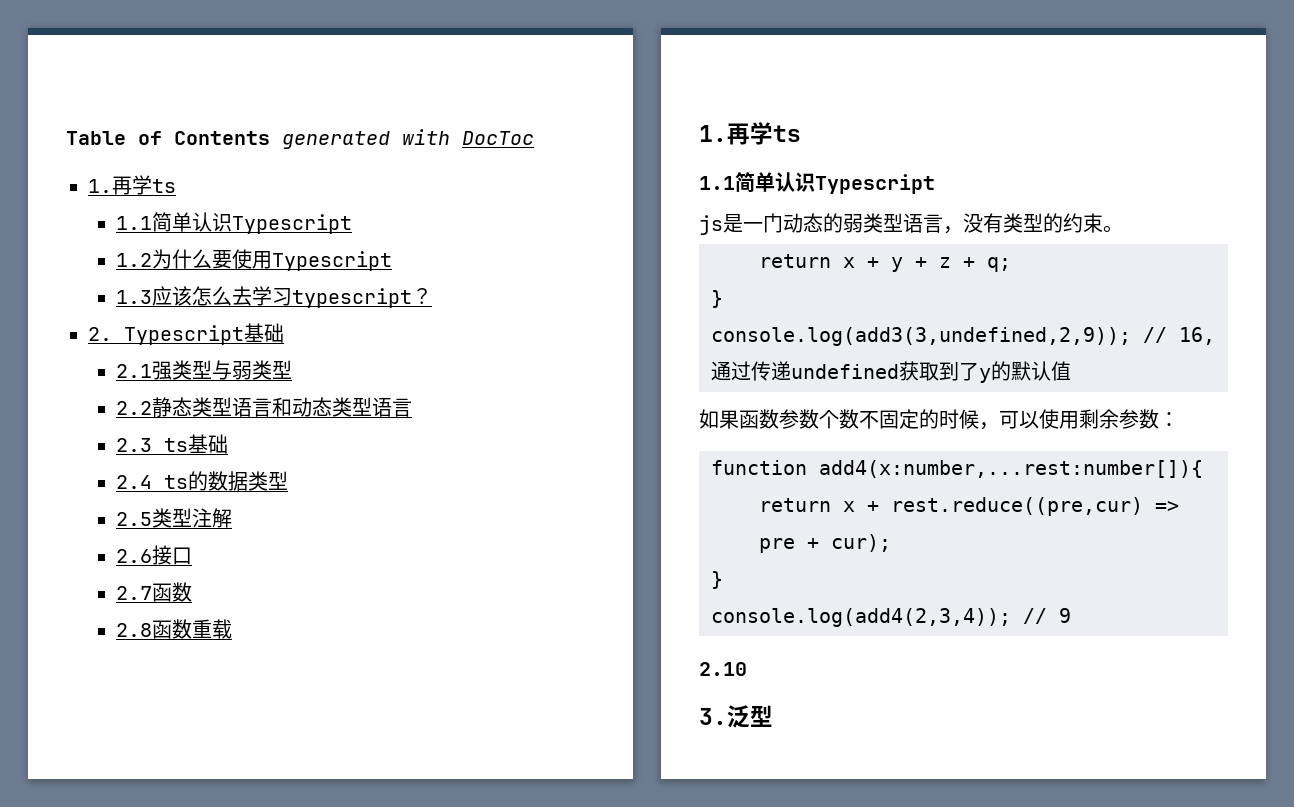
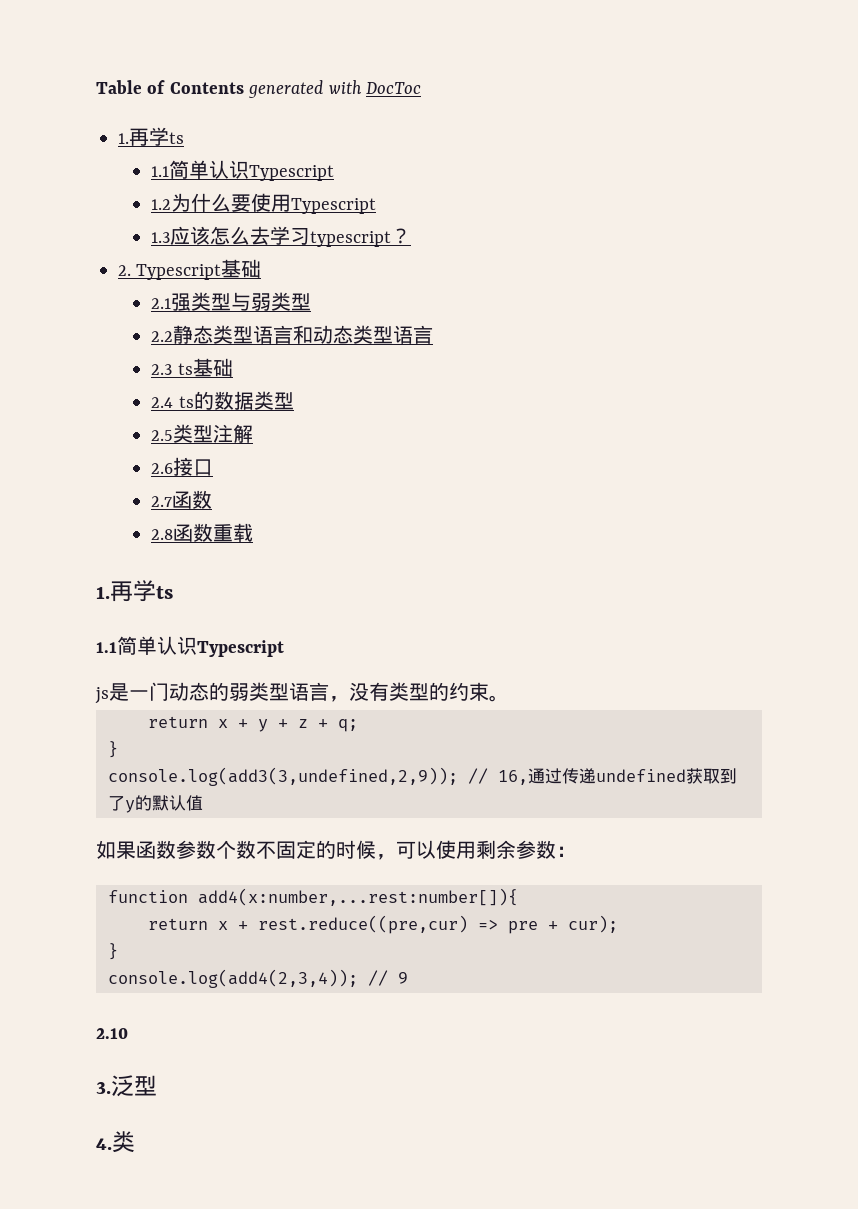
+ 4.类

